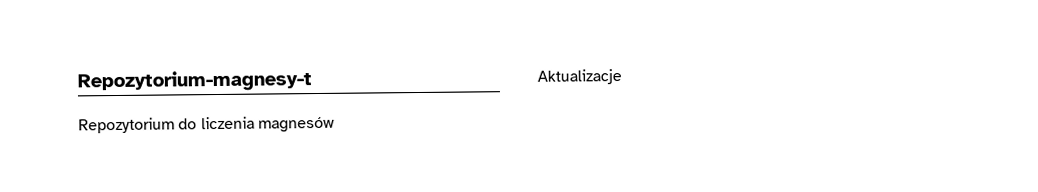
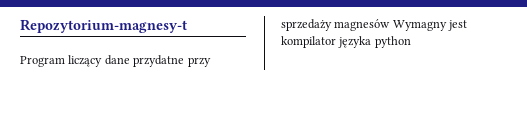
- Repozytorium do liczenia magnesów
- Aktualizacje
+ Program liczący dane przydatne przy sprzedaży magnesów Wymagny jest kompilator języka python

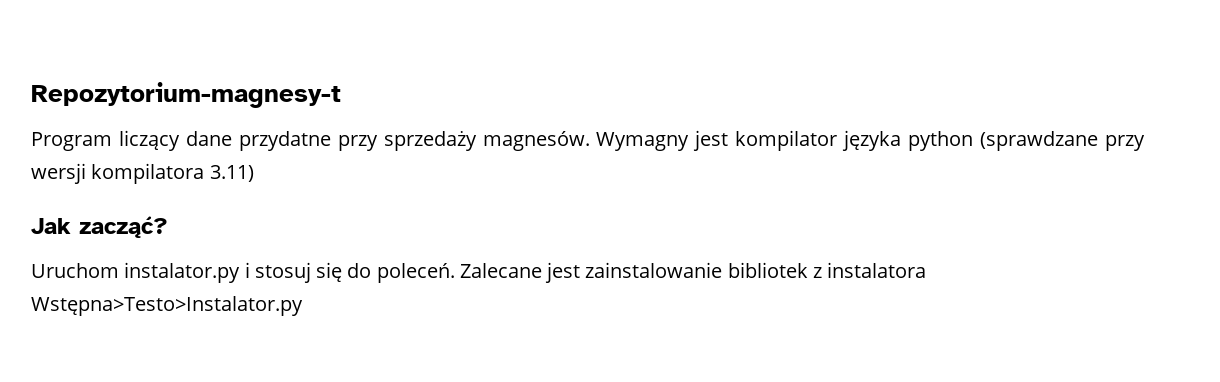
- Program liczący dane przydatne przy sprzedaży magnesów Wymagny jest kompilator języka python
+ Program liczący dane przydatne przy sprzedaży magnesów. Wymagny jest kompilator języka python (sprawdzane przy wersji kompilatora 3.11)
+ Jak zacząć?
+ Uruchom instalator.py i stosuj się do poleceń. Zalecane jest zainstalowanie bibliotek z instalatora Wstępna>Testo>Instalator.py

